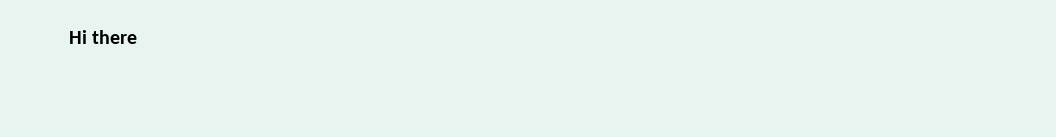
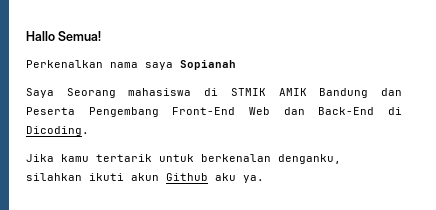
- Hi there
+ Hallo Semua!
+ Perkenalkan nama saya Sopianah
+ Saya Seorang mahasiswa di STMIK AMIK Bandung dan Peserta Pengembang Front-End Web dan Back-End di Dicoding.
+ Jika kamu tertarik untuk berkenalan denganku, silahkan ikuti akun Github aku ya.

